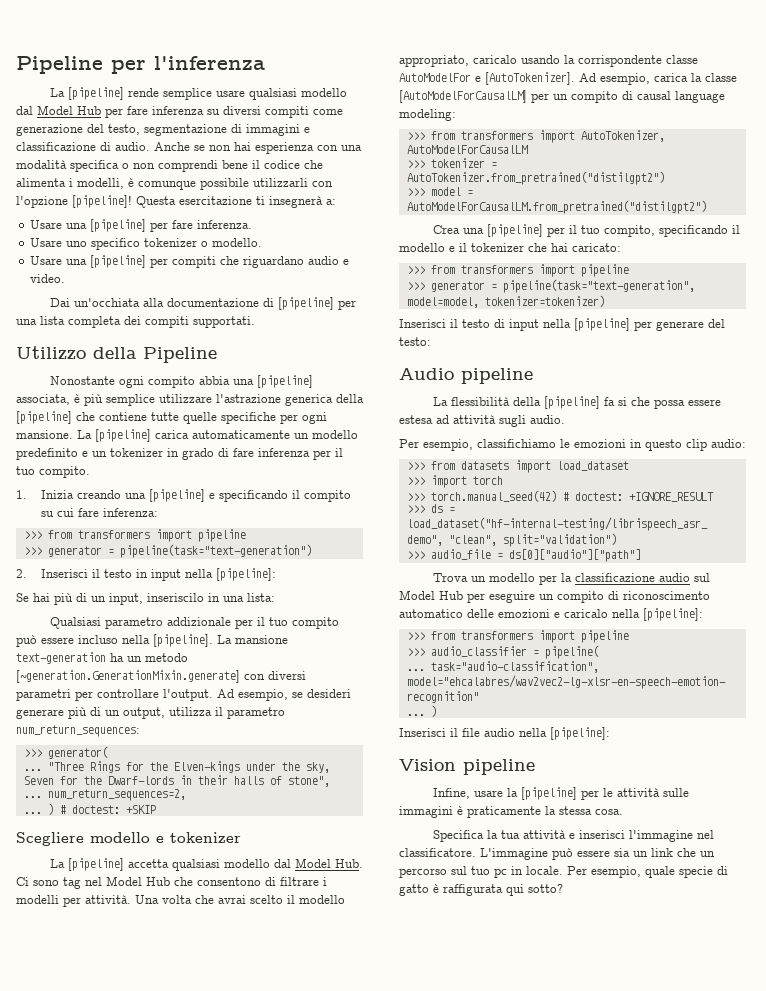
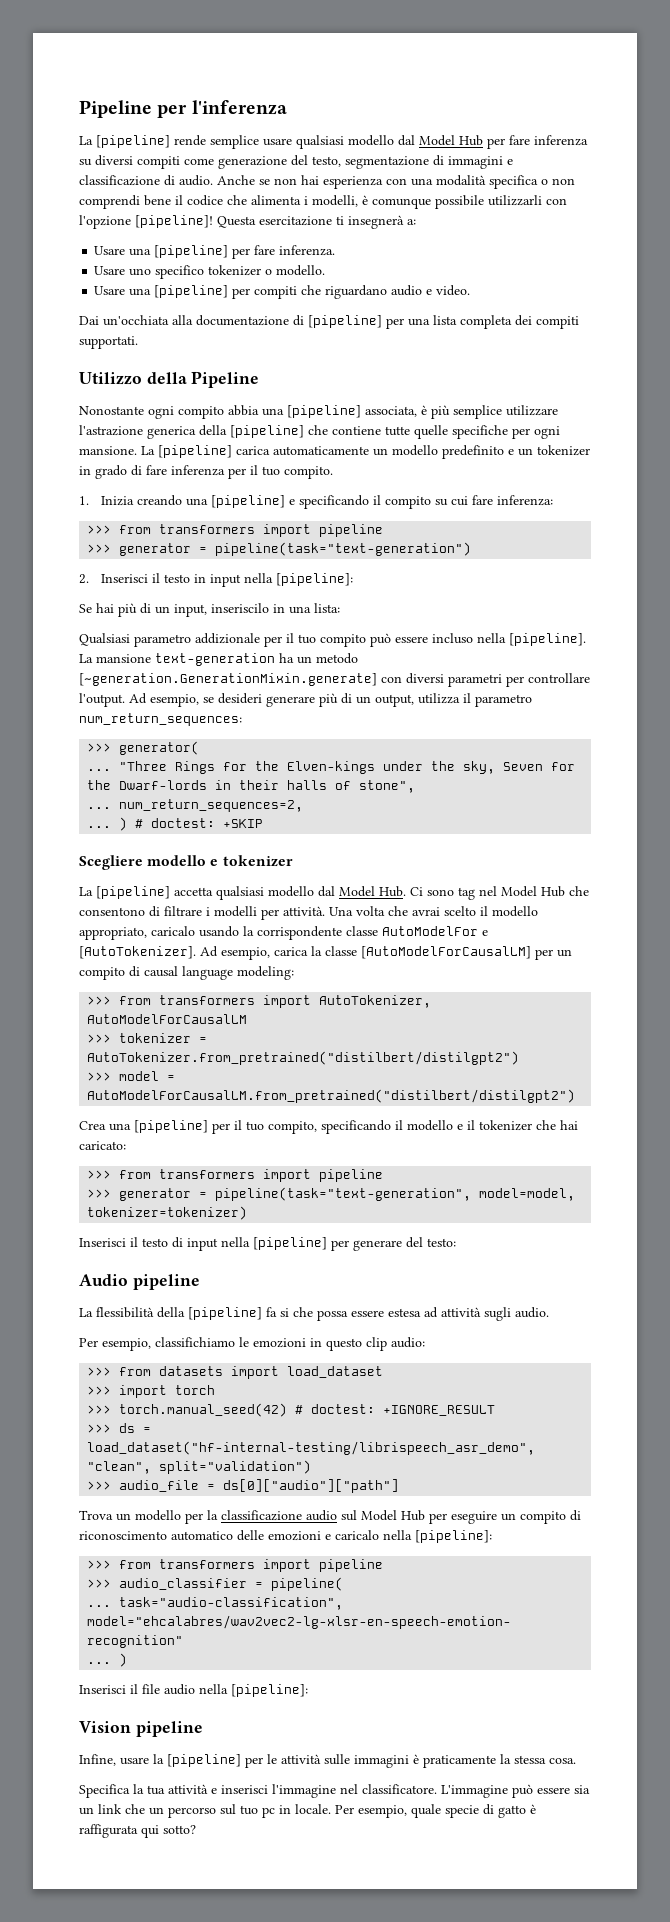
- >>> tokenizer = AutoTokenizer.from_pretrained("distilgpt2")
+ >>> tokenizer = AutoTokenizer.from_pretrained("distilbert/distilgpt2")
- >>> model = AutoModelForCausalLM.from_pretrained("distilgpt2")
+ >>> model = AutoModelForCausalLM.from_pretrained("distilbert/distilgpt2")

